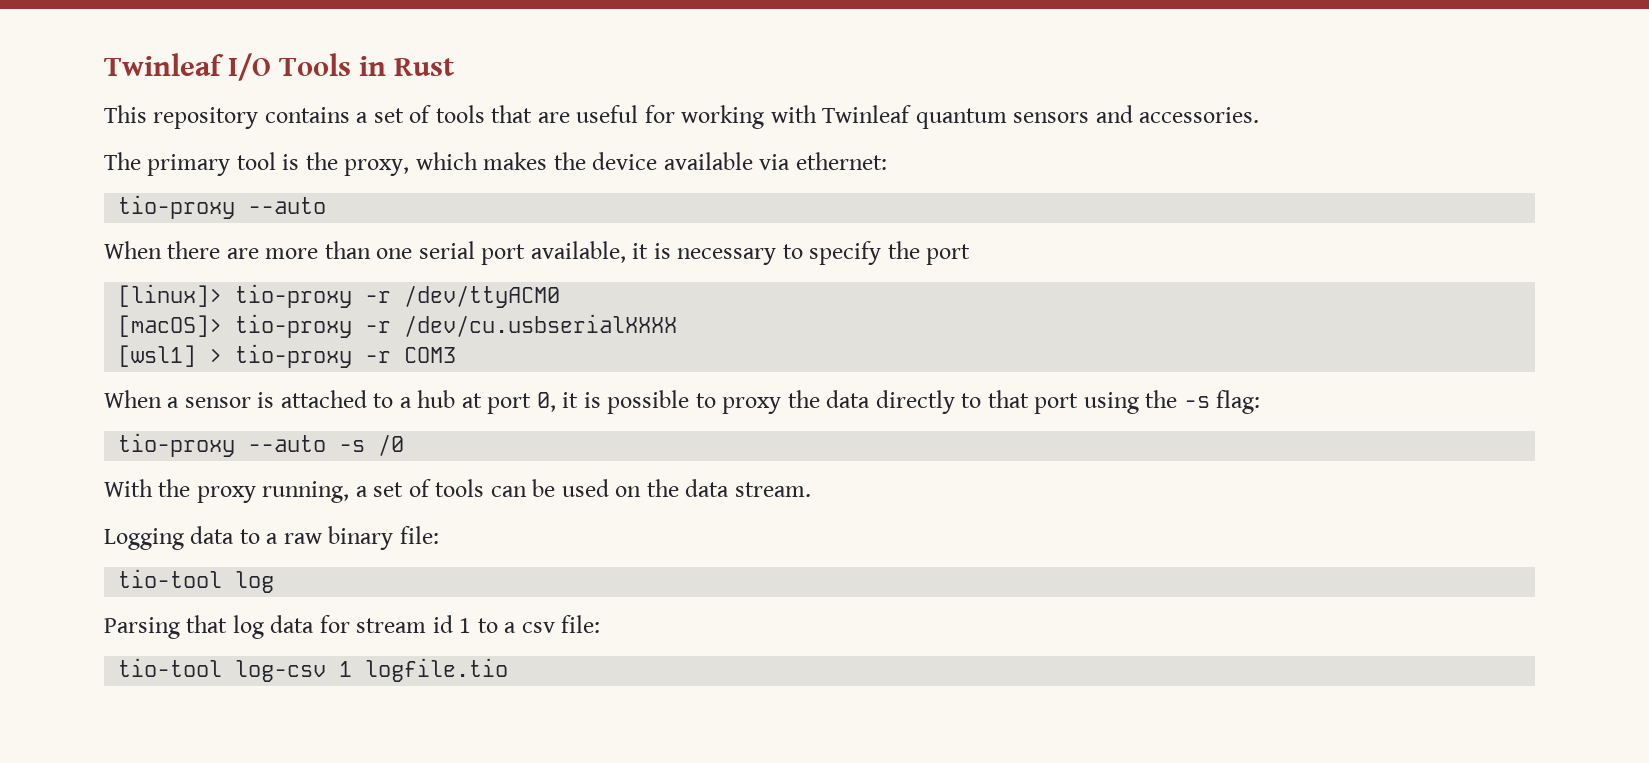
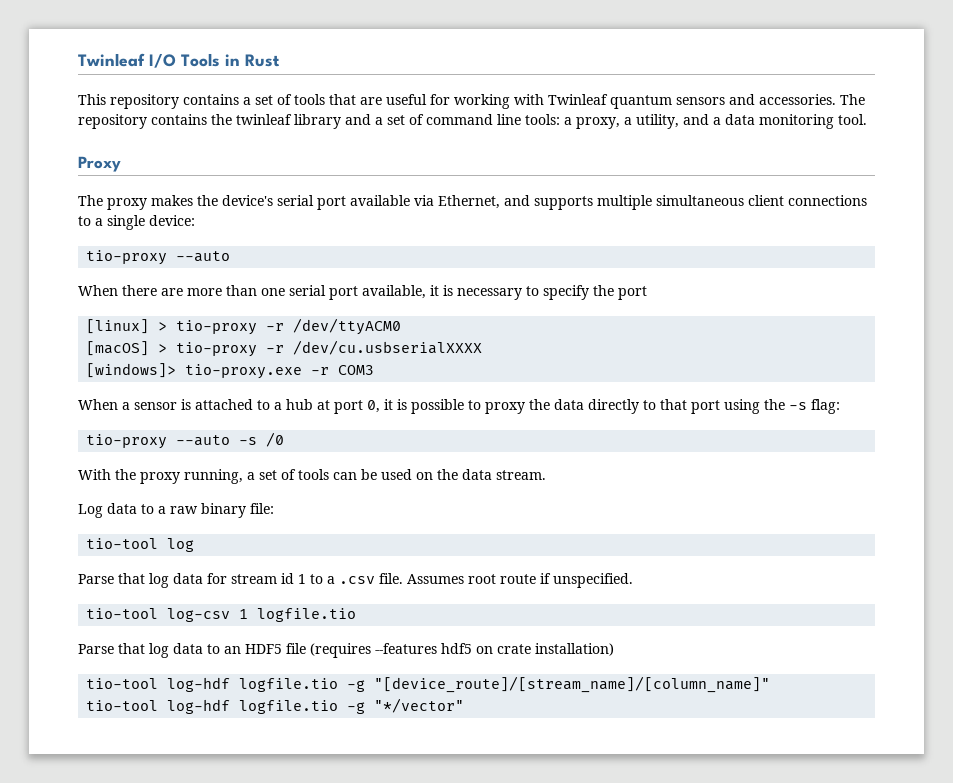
- This repository contains a set of tools that are useful for working with Twinleaf quantum sensors and accessories.
- The primary tool is the proxy, which makes the device available via ethernet:
+ This repository contains a set of tools that are useful for working with Twinleaf quantum sensors and accessories. The repository contains the twinleaf library and a set of command line tools: a proxy, a utility, and a data monitoring tool.
+ Proxy
+ The proxy makes the device's serial port available via Ethernet, and supports multiple simultaneous client connections to a single device:
- [linux]> tio-proxy -r /dev/ttyACM0
+ [linux] > tio-proxy -r /dev/ttyACM0
- [macOS]> tio-proxy -r /dev/cu.usbserialXXXX
+ [macOS] > tio-proxy -r /dev/cu.usbserialXXXX
- [wsl1] > tio-proxy -r COM3
+ [windows]> tio-proxy.exe -r COM3
- Logging data to a raw binary file:
+ Log data to a raw binary file:
- Parsing that log data for stream id 1 to a csv file:
+ Parse that log data for stream id 1 to a .csv file. Assumes root route if unspecified.
  tio-tool log-csv 1 logfile.tio
+ Parse that log data to an HDF5 file (requires --features hdf5 on crate installation)
+ tio-tool log-hdf logfile.tio -g "[device_route]/[stream_name]/[column_name]"
+ tio-tool log-hdf logfile.tio -g "*/vector"

